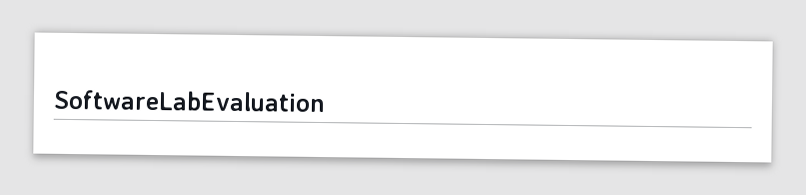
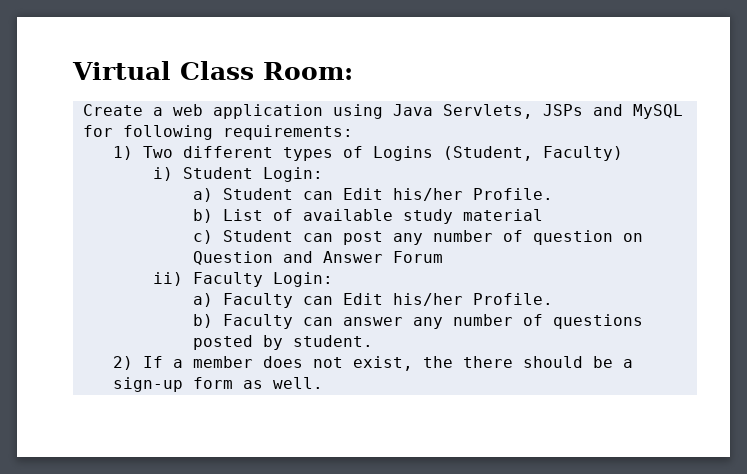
- SoftwareLabEvaluation
+ Virtual Class Room:
+ Create a web application using Java Servlets, JSPs and MySQL for following requirements:
+ 1) Two different types of Logins (Student, Faculty)
+ i) Student Login:
+ a) Student can Edit his/her Profile.
+ b) List of available study material
+ c) Student can post any number of question on Question and Answer Forum
+ ii) Faculty Login:
+ a) Faculty can Edit his/her Profile.
+ b) Faculty can answer any number of questions posted by student.
+ 2) If a member does not exist, the there should be a sign-up form as well.

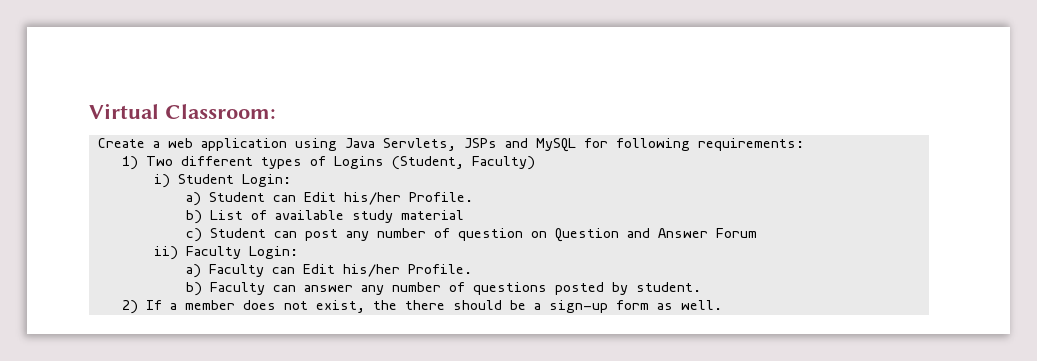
- Virtual Class Room:
+ Virtual Classroom:

